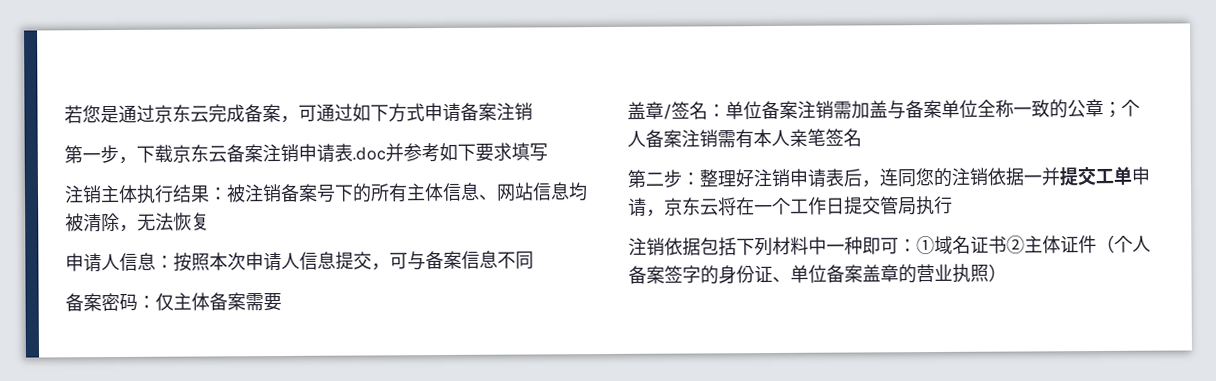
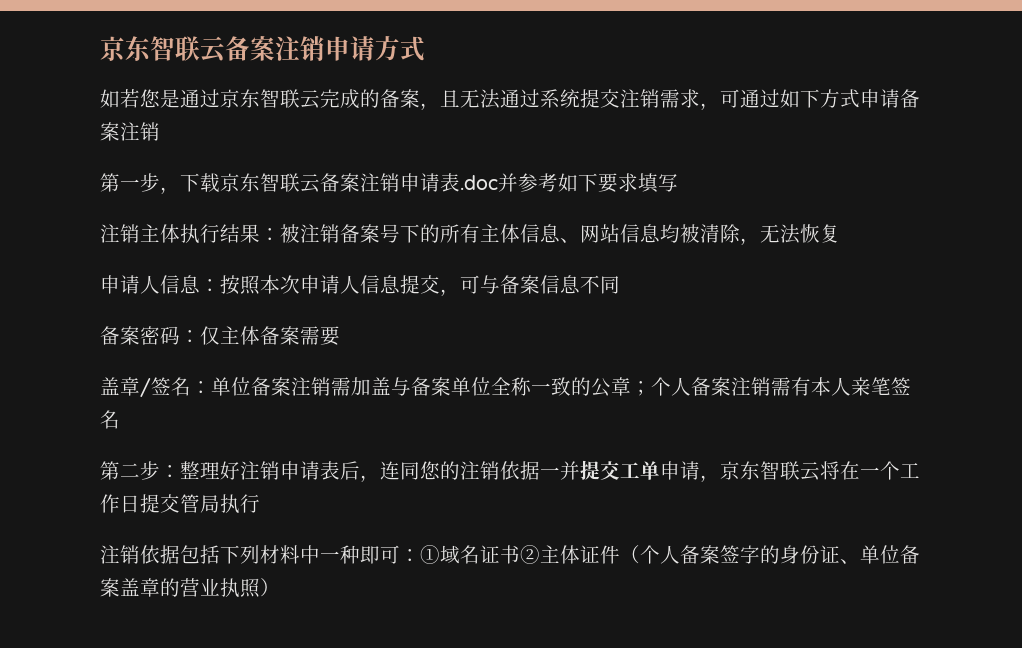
- 若您是通过京东云完成备案，可通过如下方式申请备案注销
+ 京东智联云备案注销申请方式
+ 如若您是通过京东智联云完成的备案，且无法通过系统提交注销需求，可通过如下方式申请备案注销
- 第一步，下载京东云备案注销申请表.doc并参考如下要求填写
+ 第一步，下载京东智联云备案注销申请表.doc并参考如下要求填写
- 第二步：整理好注销申请表后，连同您的注销依据一并提交工单申请，京东云将在一个工作日提交管局执行
+ 第二步：整理好注销申请表后，连同您的注销依据一并提交工单申请，京东智联云将在一个工作日提交管局执行

